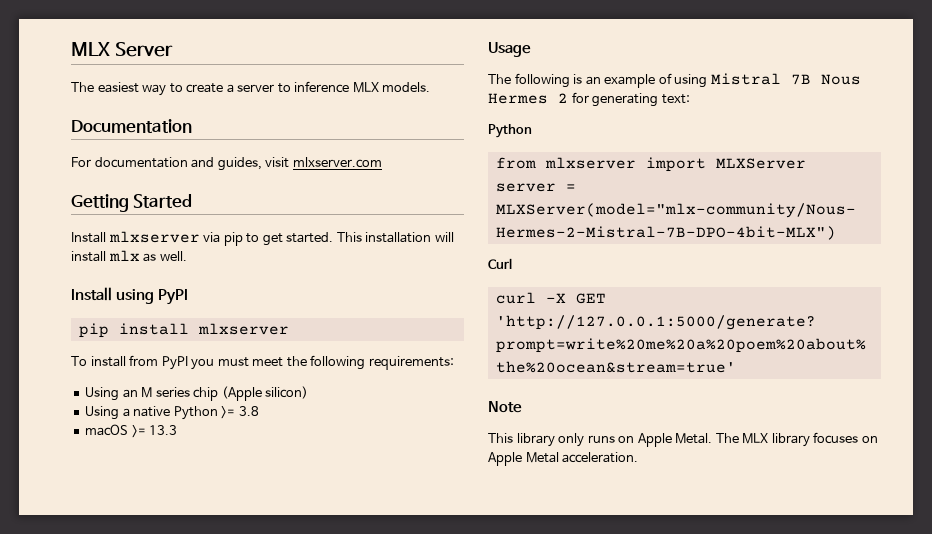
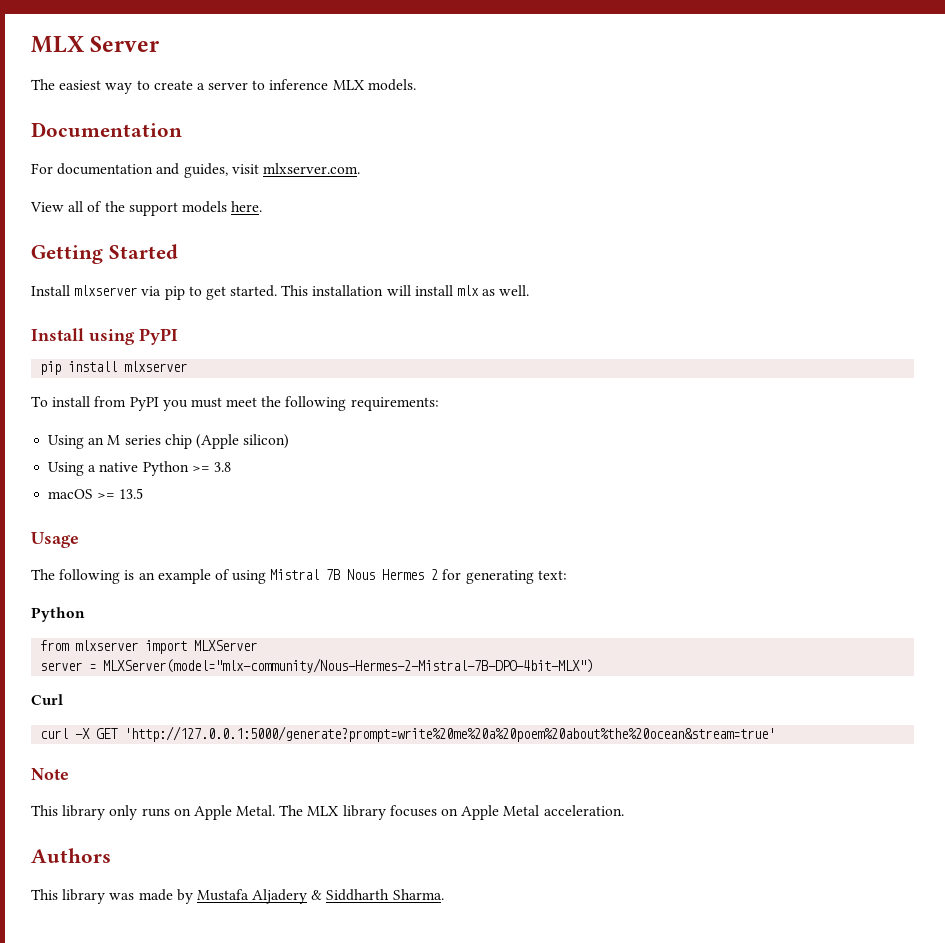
- For documentation and guides, visit mlxserver.com
+ For documentation and guides, visit mlxserver.com.
+ View all of the support models here.
- macOS >= 13.3
+ macOS >= 13.5
+ Authors
+ This library was made by Mustafa Aljadery & Siddharth Sharma.

